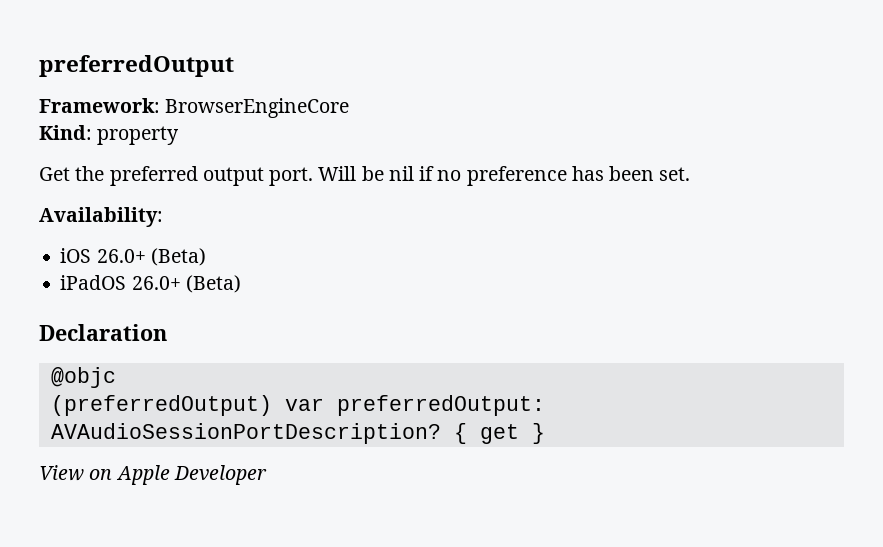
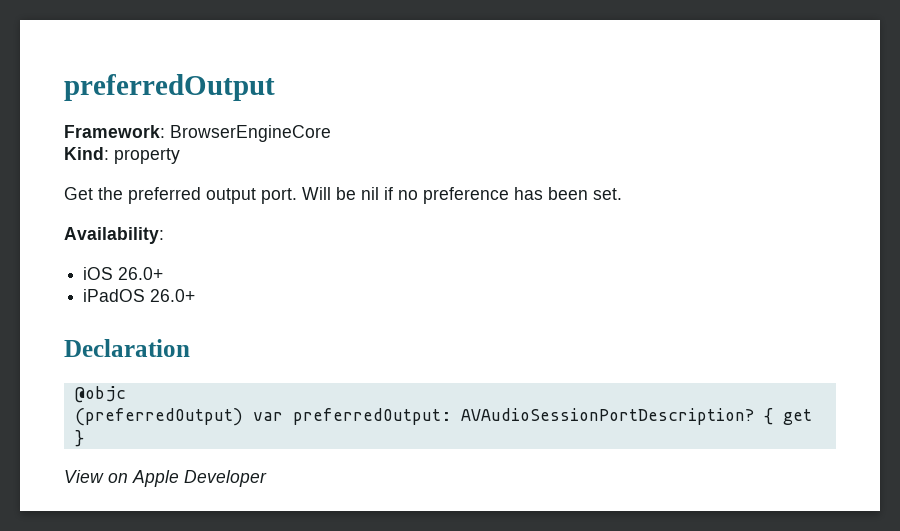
- iOS 26.0+ (Beta)
+ iOS 26.0+
- iPadOS 26.0+ (Beta)
+ iPadOS 26.0+

